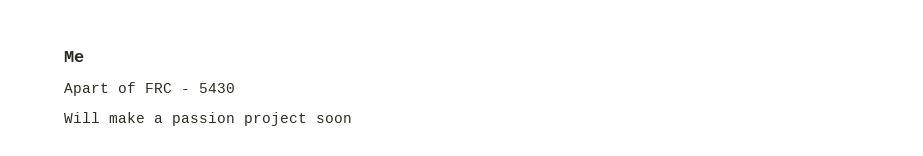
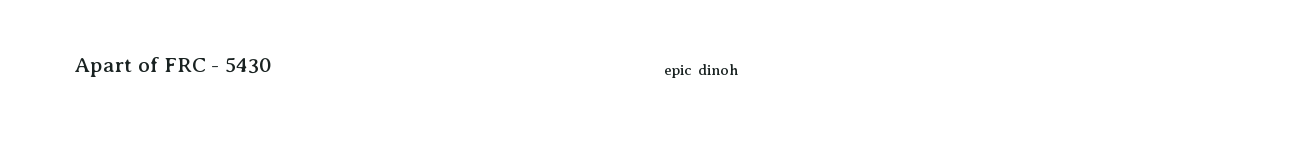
- Me
- Will make a passion project soon
+ epic dinoh

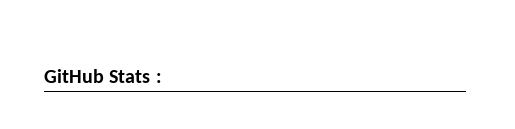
- Apart of FRC - 5430
- epic dinoh
+ GitHub Stats :

